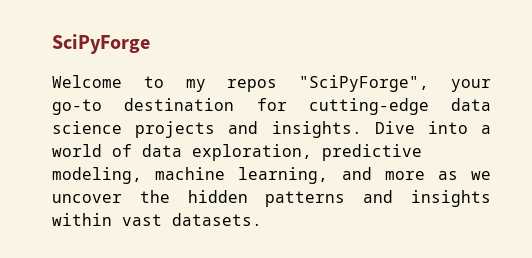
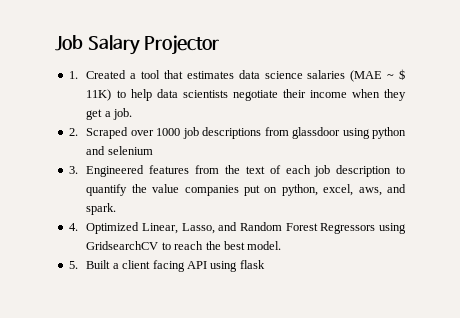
- SciPyForge
- Welcome to my repos "SciPyForge", your go-to destination for cutting-edge data science projects and insights. Dive into a world of data exploration, predictive modeling, machine learning, and more as we uncover the hidden patterns and insights within vast datasets.
+ Job Salary Projector
+ 1. Created a tool that estimates data science salaries (MAE ~ $ 11K) to help data scientists negotiate their income when they get a job.
+ 2. Scraped over 1000 job descriptions from glassdoor using python and selenium
+ 3. Engineered features from the text of each job description to quantify the value companies put on python, excel, aws, and spark.
+ 4. Optimized Linear, Lasso, and Random Forest Regressors using GridsearchCV to reach the best model.
+ 5. Built a client facing API using flask

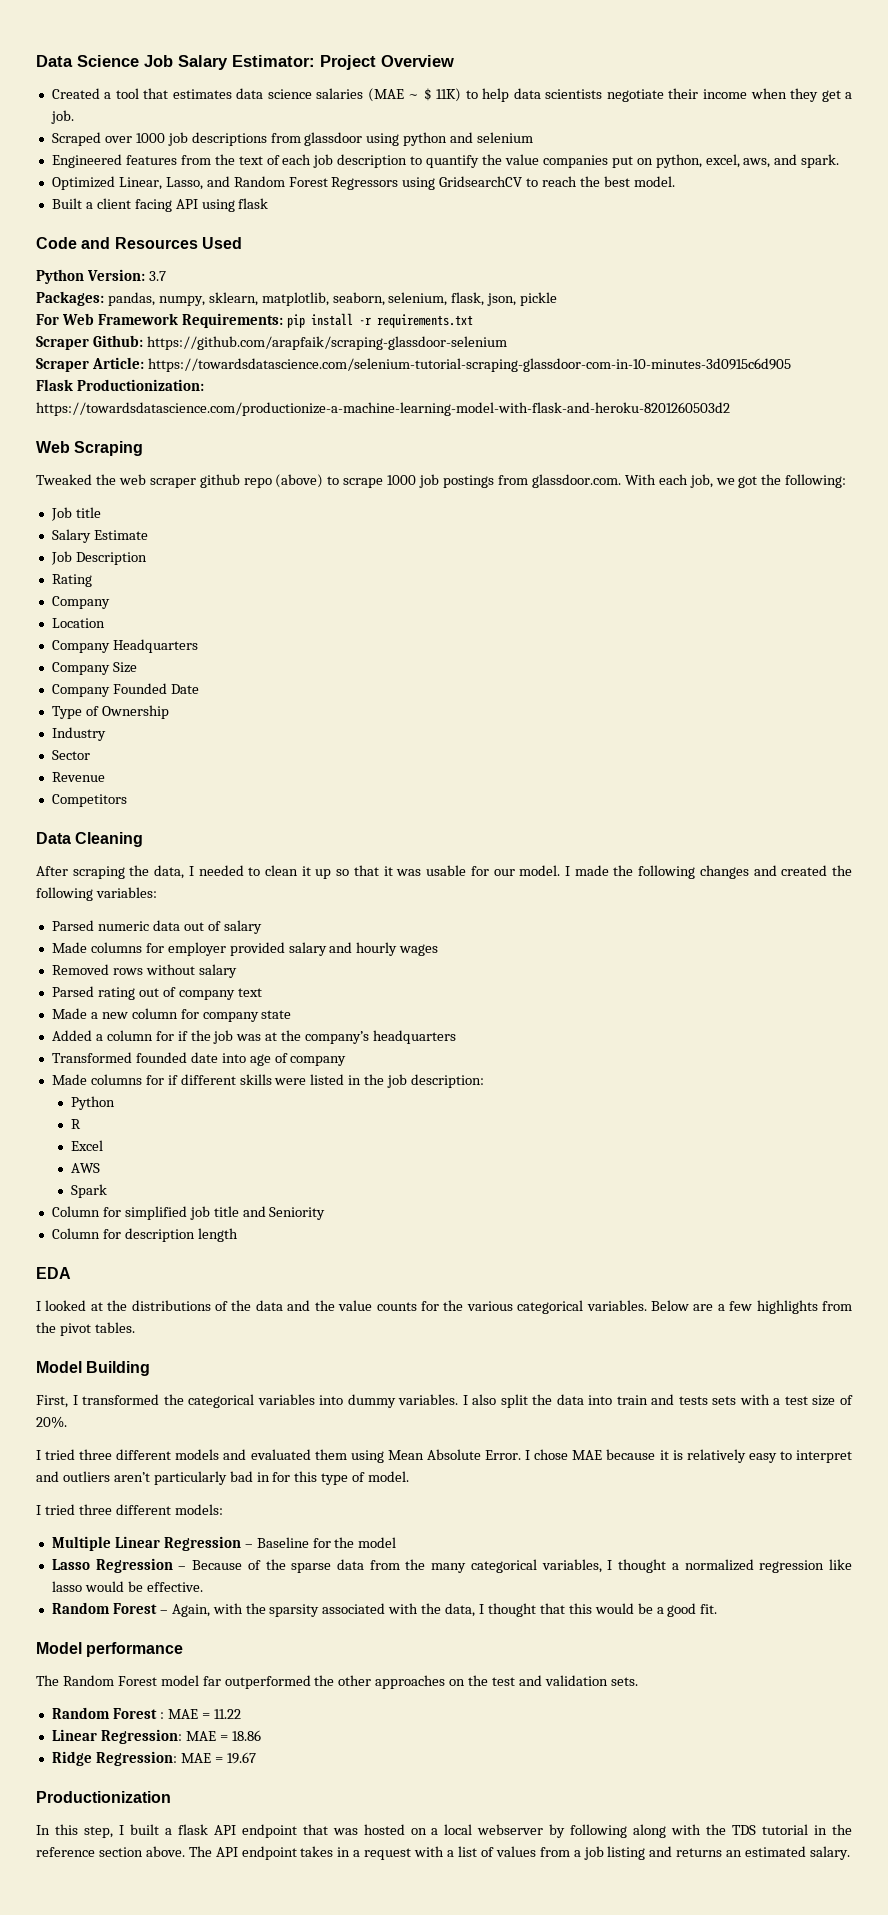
- Job Salary Projector
- 1. Created a tool that estimates data science salaries (MAE ~ $ 11K) to help data scientists negotiate their income when they get a job.
+ Data Science Job Salary Estimator: Project Overview
+ Created a tool that estimates data science salaries (MAE ~ $ 11K) to help data scientists negotiate their income when they get a job.
- 2. Scraped over 1000 job descriptions from glassdoor using python and selenium
+ Scraped over 1000 job descriptions from glassdoor using python and selenium
- 3. Engineered features from the text of each job description to quantify the value companies put on python, excel, aws, and spark.
+ Engineered features from the text of each job description to quantify the value companies put on python, excel, aws, and spark.
- 4. Optimized Linear, Lasso, and Random Forest Regressors using GridsearchCV to reach the best model.
+ Optimized Linear, Lasso, and Random Forest Regressors using GridsearchCV to reach the best model.
- 5. Built a client facing API using flask
+ Built a client facing API using flask
+ Code and Resources Used
+ Python Version: 3.7
+ Packages: pandas, numpy, sklearn, matplotlib, seaborn, selenium, flask, json, pickle
+ For Web Framework Requirements: pip install -r requirements.txt
+ Scraper Github: https://github.com/arapfaik/scraping-glassdoor-selenium
+ Scraper Article: https://towardsdatascience.com/selenium-tutorial-scraping-glassdoor-com-in-10-minutes-3d0915c6d905
+ Flask Productionization: https://towardsdatascience.com/productionize-a-machine-learning-model-with-flask-and-heroku-8201260503d2
+ Web Scraping
+ Tweaked the web scraper github repo (above) to scrape 1000 job postings from glassdoor.com. With each job, we got the following:
+ Job title
+ Salary Estimate
+ Job Description
+ Rating
+ Company
+ Location
+ Company Headquarters
+ Company Size
+ Company Founded Date
+ Type of Ownership
+ Industry
+ Sector
+ Revenue
+ Competitors
+ Data Cleaning
+ After scraping the data, I needed to clean it up so that it was usable for our model. I made the following changes and created the following variables:
+ Parsed numeric data out of salary
+ Made columns for employer provided salary and hourly wages
+ Removed rows without salary
+ Parsed rating out of company text
+ Made a new column for company state
+ Added a column for if the job was at the company’s headquarters
+ Transformed founded date into age of company
+ Made columns for if different skills were listed in the job description:
+ Python
+ R
+ Excel
+ AWS
+ Spark
+ Column for simplified job title and Seniority
+ Column for description length
+ EDA
+ I looked at the distributions of the data and the value counts for the various categorical variables. Below are a few highlights from the pivot tables.
+ Model Building
+ First, I transformed the categorical variables into dummy variables. I also split the data into train and tests sets with a test size of 20%.
+ I tried three different models and evaluated them using Mean Absolute Error. I chose MAE because it is relatively easy to interpret and outliers aren’t particularly bad in for this type of model.
+ I tried three different models:
+ Multiple Linear Regression – Baseline for the model
+ Lasso Regression – Because of the sparse data from the many categorical variables, I thought a normalized regression like lasso would be effective.
+ Random Forest – Again, with the sparsity associated with the data, I thought that this would be a good fit.
+ Model performance
+ The Random Forest model far outperformed the other approaches on the test and validation sets.
+ Random Forest : MAE = 11.22
+ Linear Regression: MAE = 18.86
+ Ridge Regression: MAE = 19.67
+ Productionization
+ In this step, I built a flask API endpoint that was hosted on a local webserver by following along with the TDS tutorial in the reference section above. The API endpoint takes in a request with a list of values from a job listing and returns an estimated salary.

